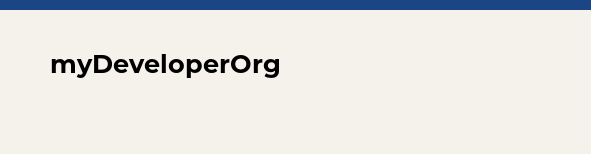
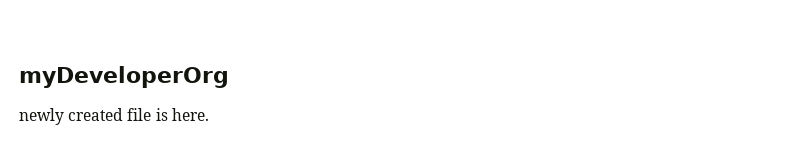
+ newly created file is here.

